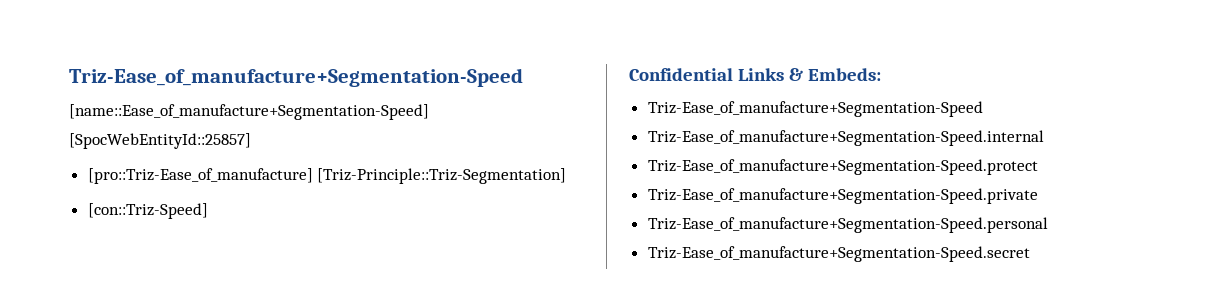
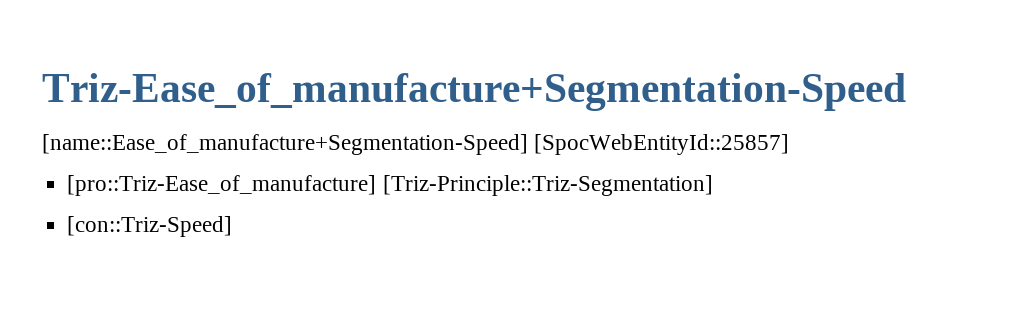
- Confidential Links & Embeds:
- Triz-Ease_of_manufacture+Segmentation-Speed
- Triz-Ease_of_manufacture+Segmentation-Speed.internal
- Triz-Ease_of_manufacture+Segmentation-Speed.protect
- Triz-Ease_of_manufacture+Segmentation-Speed.private
- Triz-Ease_of_manufacture+Segmentation-Speed.personal
- Triz-Ease_of_manufacture+Segmentation-Speed.secret

